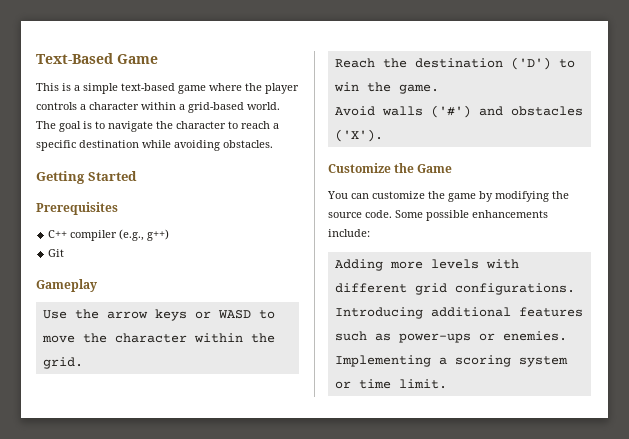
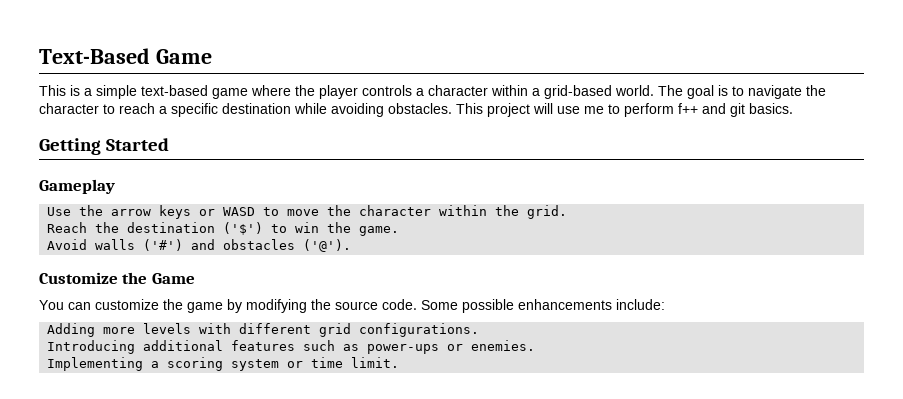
- The goal is to navigate the character to reach a specific destination while avoiding obstacles.
+ The goal is to navigate the character to reach a specific destination while avoiding obstacles. This project will use me to perform f++ and git basics.
  Getting Started
- Prerequisites
- C++ compiler (e.g., g++)
- Git
- Reach the destination ('D') to win the game.
+ Reach the destination ('$') to win the game.
- Avoid walls ('#') and obstacles ('X').
+ Avoid walls ('#') and obstacles ('@').

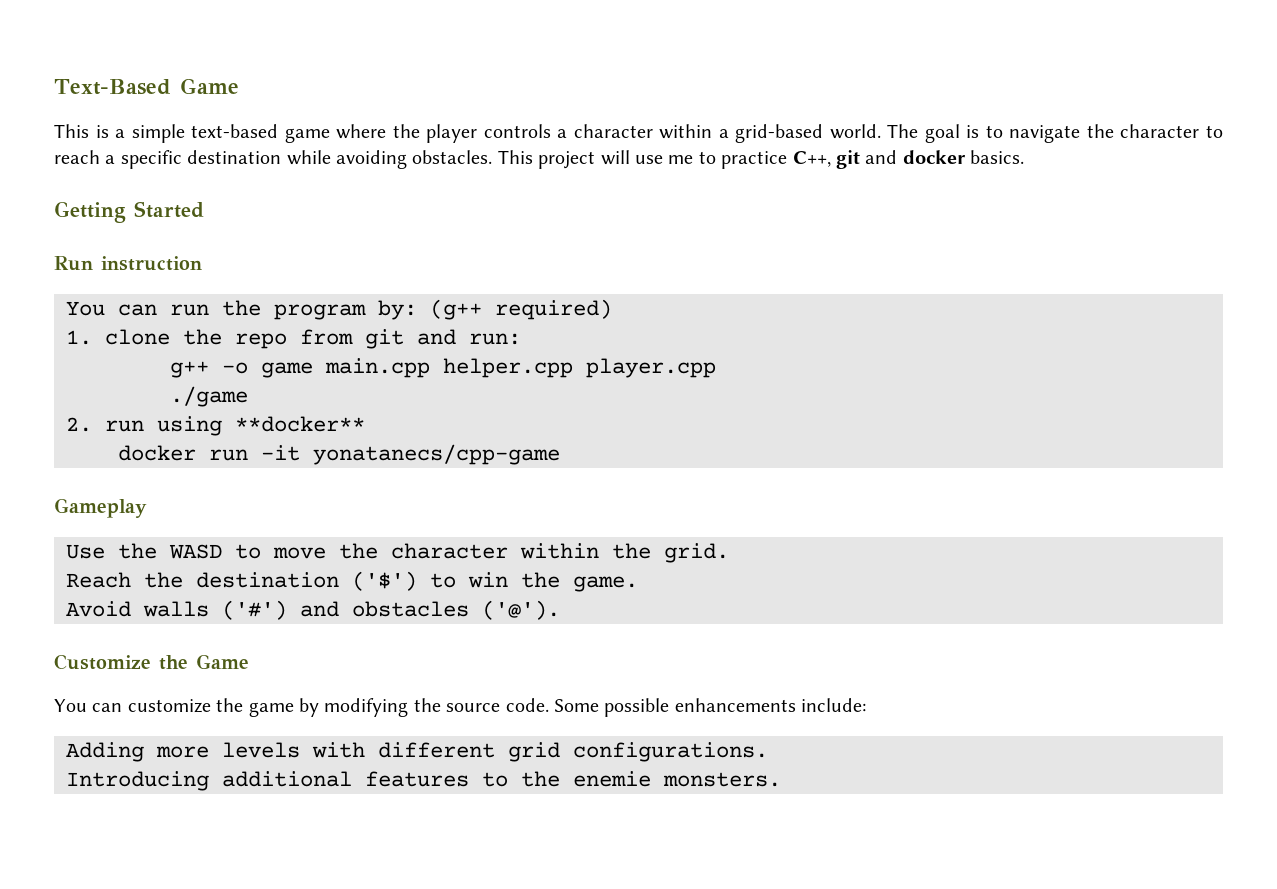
- This project will use me to perform f++ and git basics.
+ This project will use me to practice C++, git and docker basics.
  Getting Started
+ Run instruction
+ You can run the program by: (g++ required)
+ 1. clone the repo from git and run:
+ g++ -o game main.cpp helper.cpp player.cpp
+ ./game
+ 2. run using **docker**
+ docker run -it yonatanecs/cpp-game
- Use the arrow keys or WASD to move the character within the grid.
+ Use the WASD to move the character within the grid.
- Introducing additional features such as power-ups or enemies.
- Implementing a scoring system or time limit.
+ Introducing additional features to the enemie monsters.

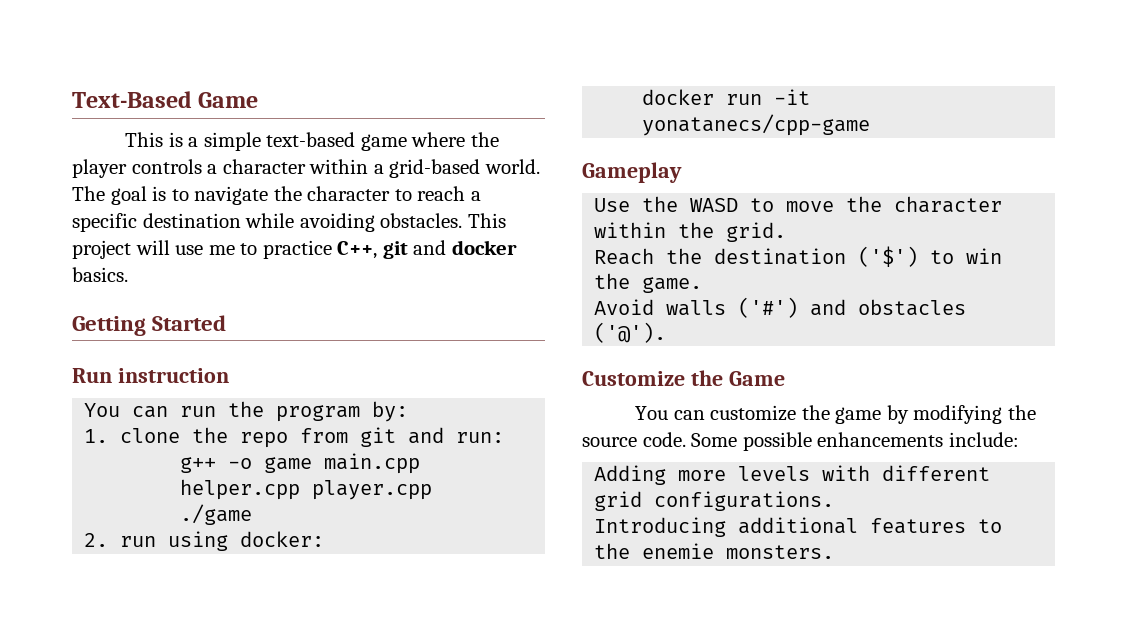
- You can run the program by: (g++ required)
+ You can run the program by:
- 2. run using **docker**
+ 2. run using docker:

